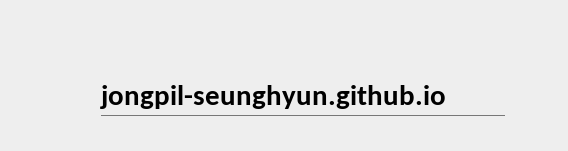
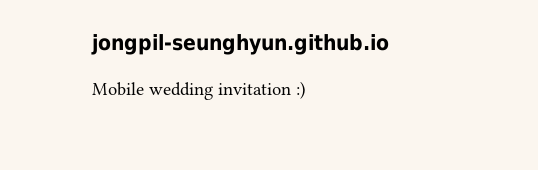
+ Mobile wedding invitation :)

